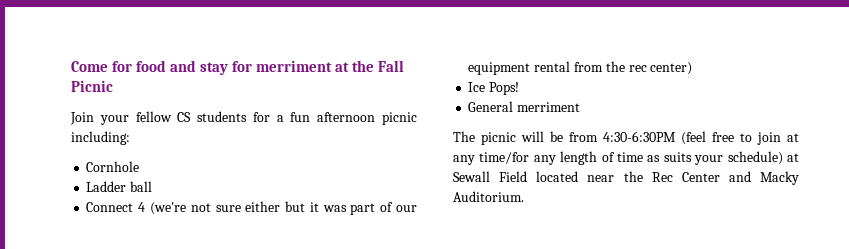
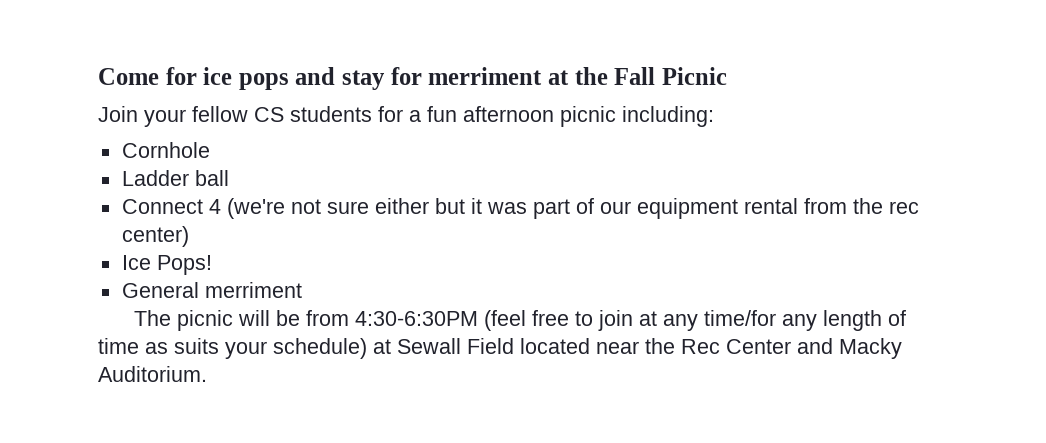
- Come for food and stay for merriment at the Fall Picnic
+ Come for ice pops and stay for merriment at the Fall Picnic

